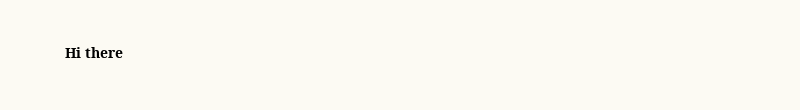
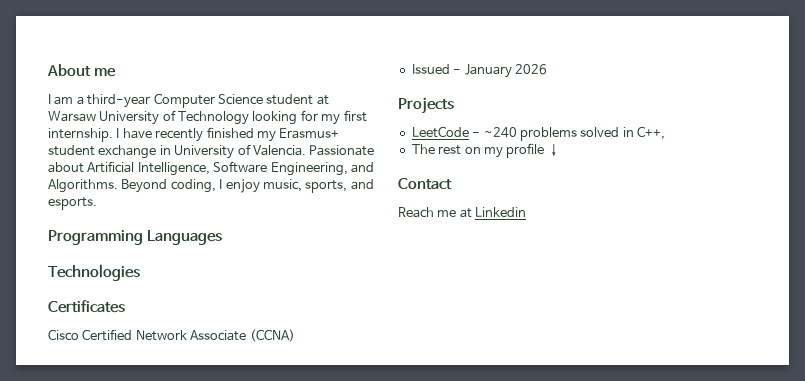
- Hi there
+ About me
+ I am a third-year Computer Science student at Warsaw University of Technology looking for my first internship. I have recently finished my Erasmus+ student exchange in University of Valencia. Passionate about Artificial Intelligence, Software Engineering, and Algorithms. Beyond coding, I enjoy music, sports, and esports.
+ Programming Languages
+ Technologies
+ Certificates
+ Cisco Certified Network Associate (CCNA)
+ Issued - January 2026
+ Projects
+ LeetCode - ~240 problems solved in C++,
+ The rest on my profile ↓
+ Contact
+ Reach me at Linkedin

